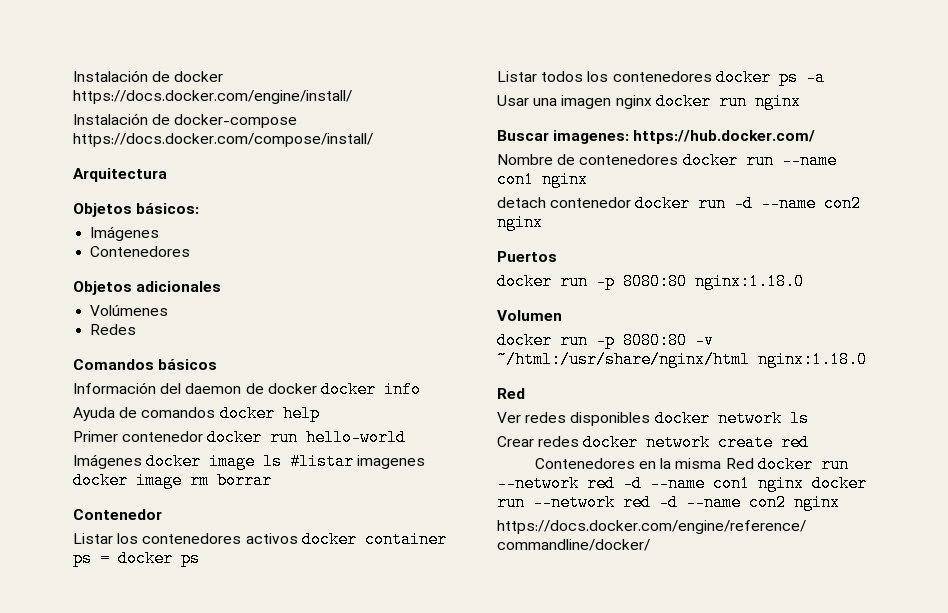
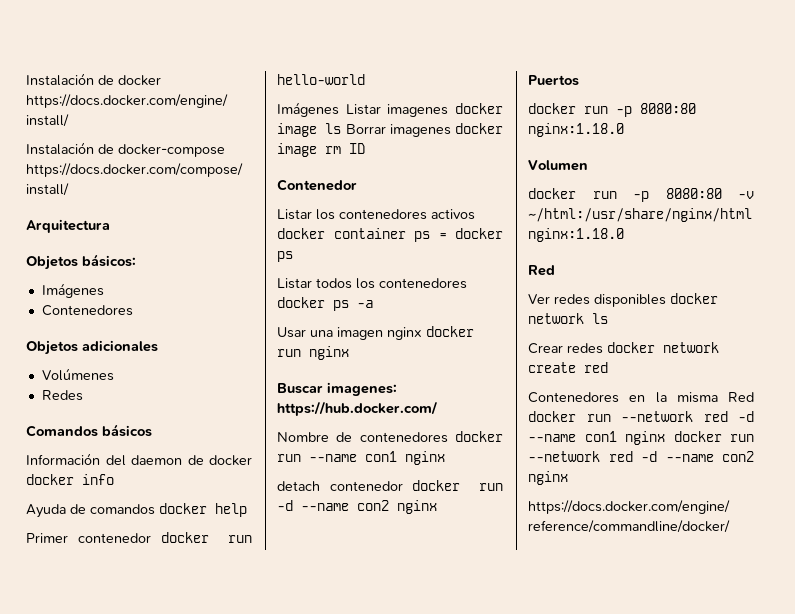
- Imágenes docker image ls #listar imagenes docker image rm borrar
+ Imágenes Listar imagenes docker image ls Borrar imagenes docker image rm ID

